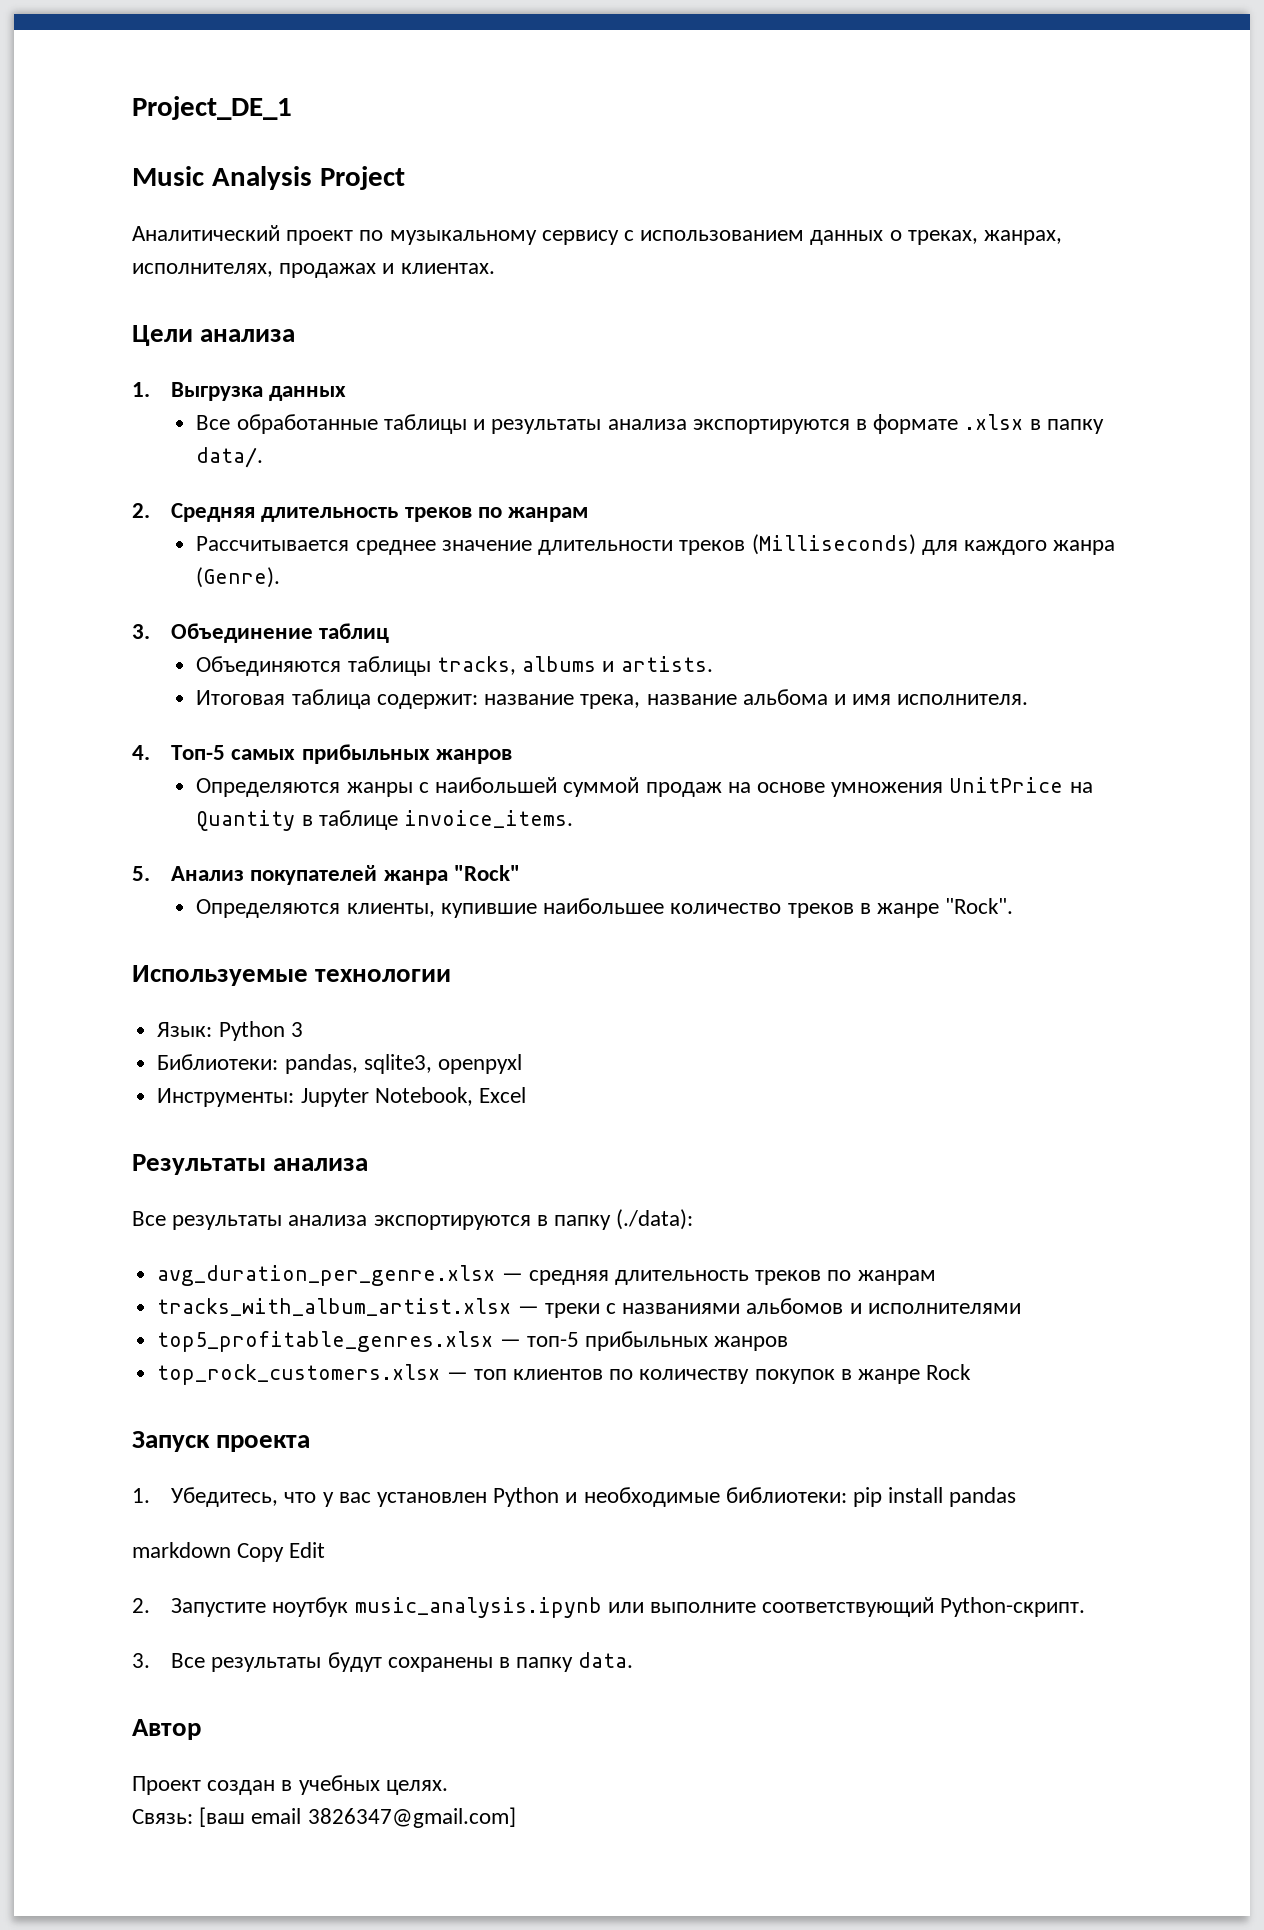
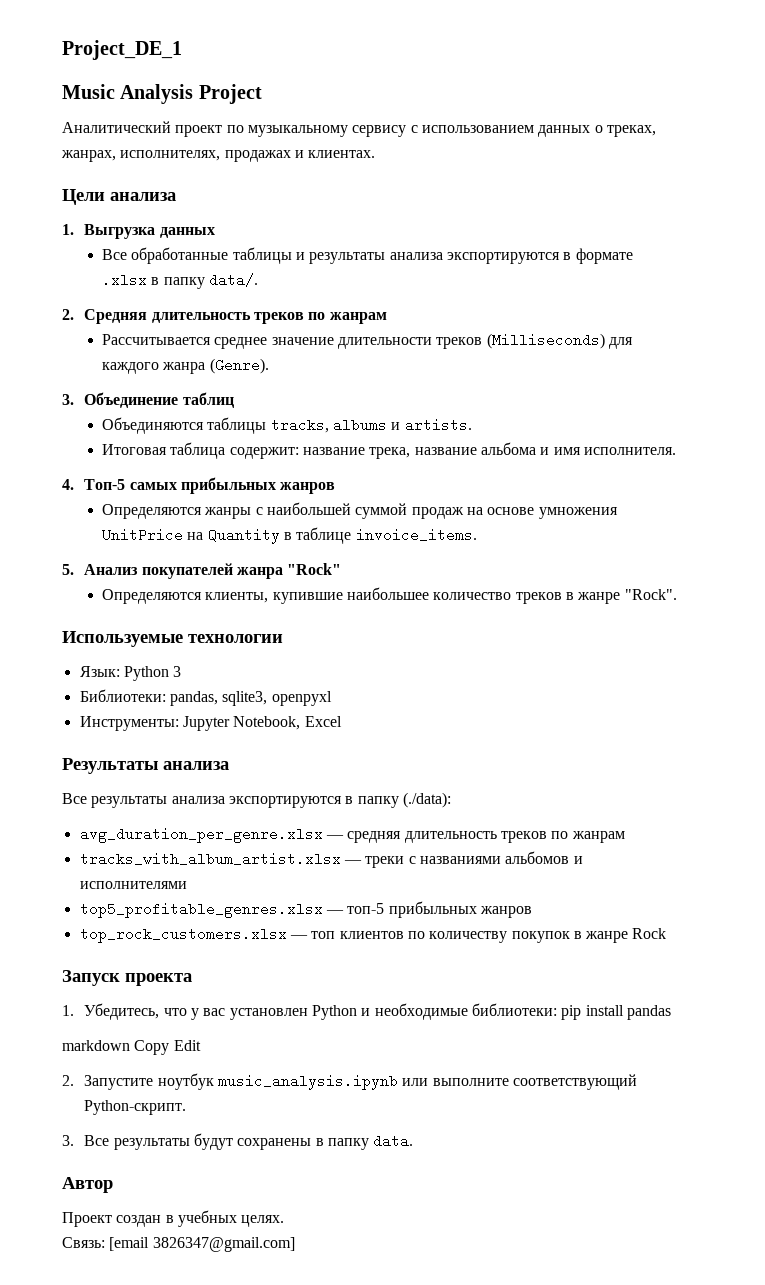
- Связь: [ваш email 3826347@gmail.com]
+ Связь: [email 3826347@gmail.com]

